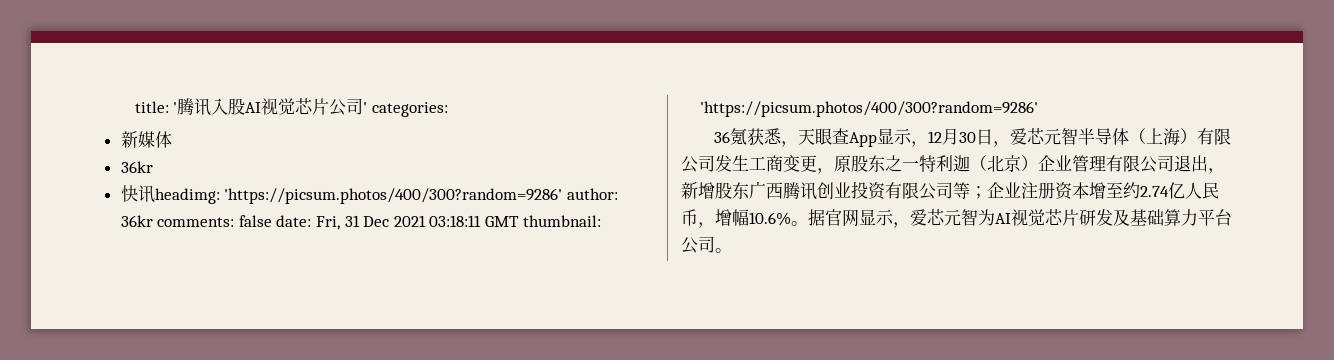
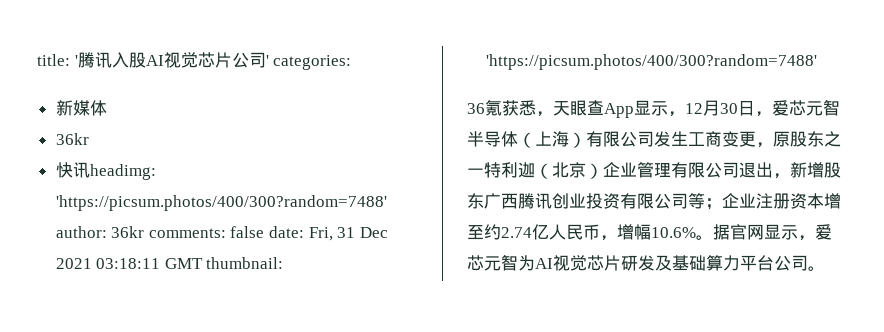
- 快讯headimg: 'https://picsum.photos/400/300?random=9286' author: 36kr comments: false date: Fri, 31 Dec 2021 03:18:11 GMT thumbnail: 'https://picsum.photos/400/300?random=9286'
+ 快讯headimg: 'https://picsum.photos/400/300?random=7488' author: 36kr comments: false date: Fri, 31 Dec 2021 03:18:11 GMT thumbnail: 'https://picsum.photos/400/300?random=7488'

